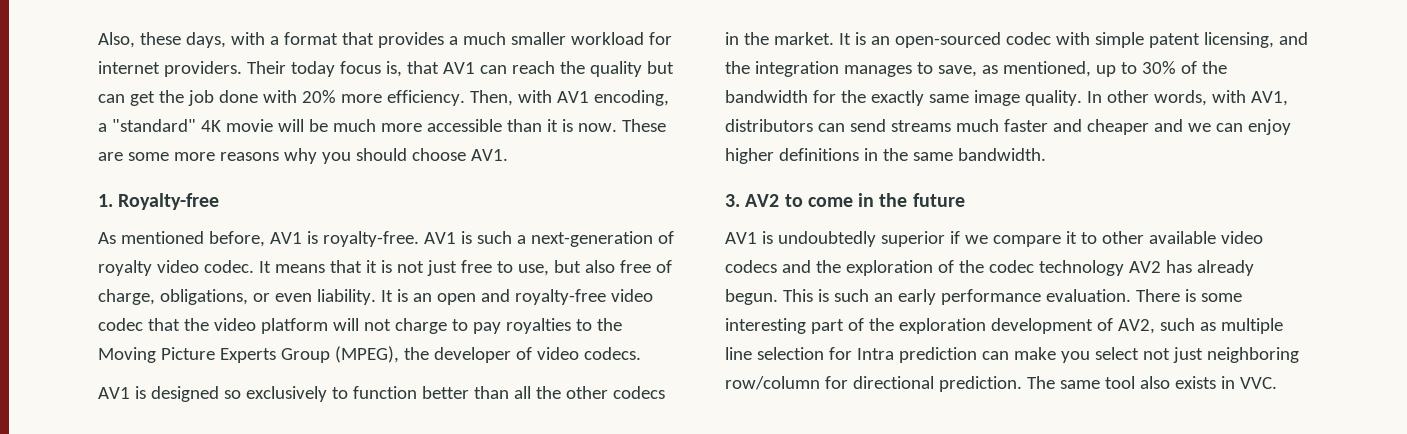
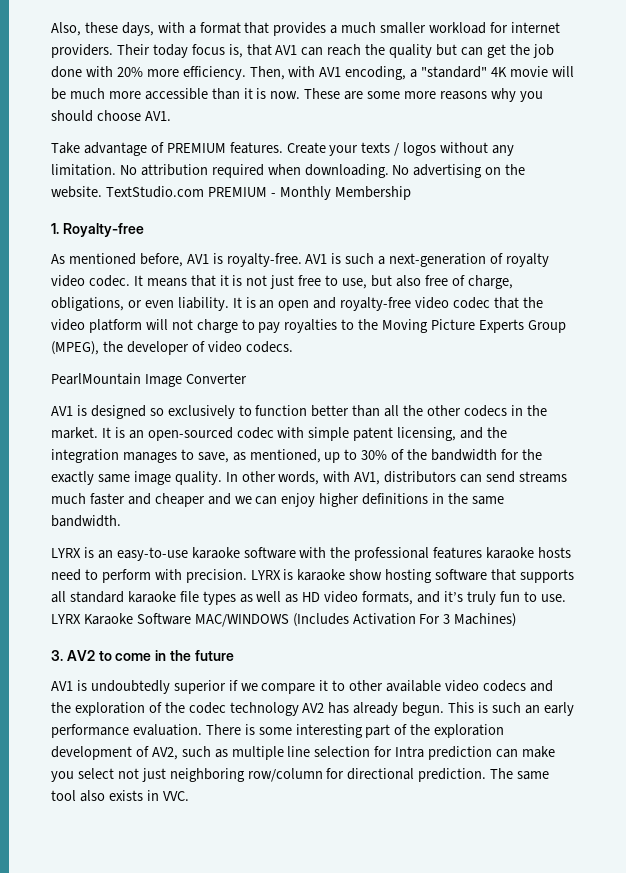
+ Take advantage of PREMIUM features. Create your texts / logos without any limitation. No attribution required when downloading. No advertising on the website. TextStudio.com PREMIUM - Monthly Membership
+ PearlMountain Image Converter
+ LYRX is an easy-to-use karaoke software with the professional features karaoke hosts need to perform with precision. LYRX is karaoke show hosting software that supports all standard karaoke file types as well as HD video formats, and it’s truly fun to use. LYRX Karaoke Software MAC/WINDOWS (Includes Activation For 3 Machines)

